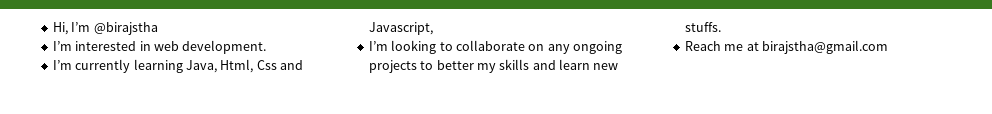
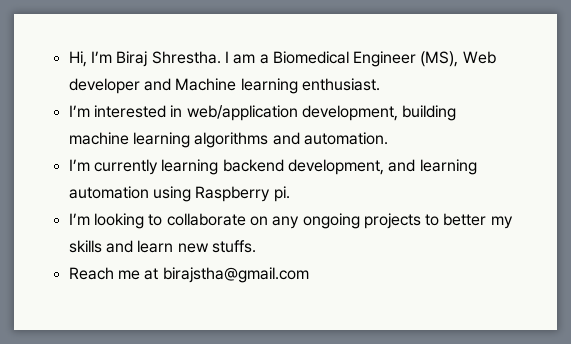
- Hi, I’m @birajstha
- I’m interested in web development.
- I’m currently learning Java, Html, Css and Javascript,
+ Hi, I’m Biraj Shrestha. I am a Biomedical Engineer (MS), Web developer and Machine learning enthusiast.
+ I’m interested in web/application development, building machine learning algorithms and automation.
+ I’m currently learning backend development, and learning automation using Raspberry pi.

